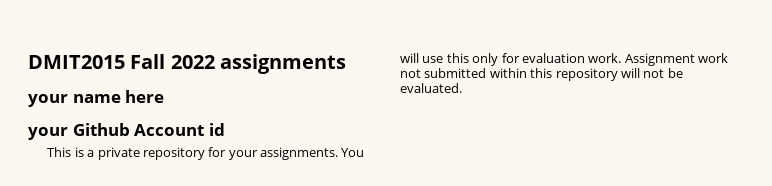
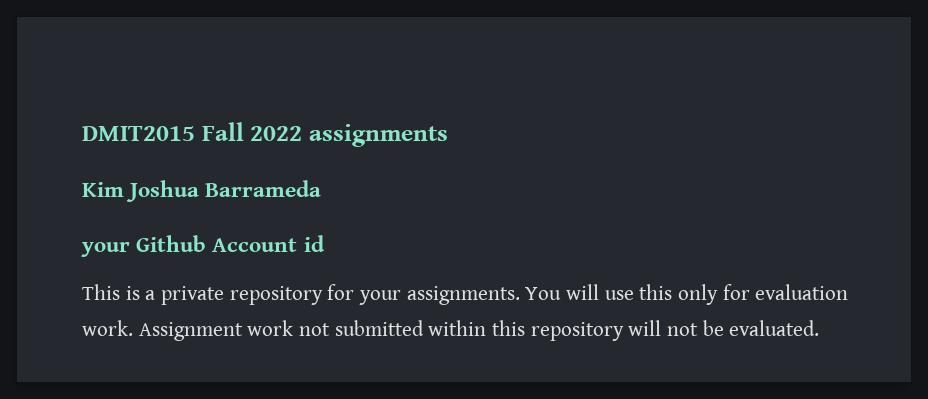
- your name here
+ Kim Joshua Barrameda

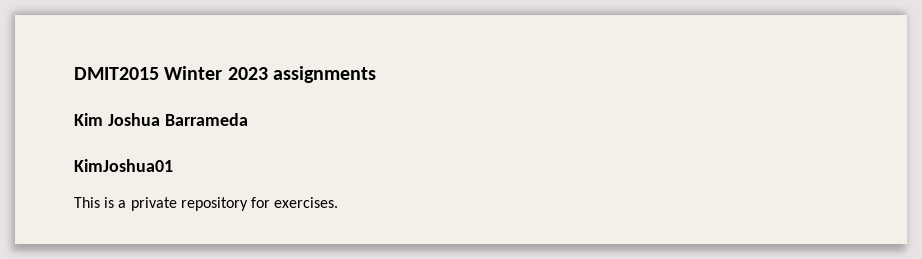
- DMIT2015 Fall 2022 assignments
+ DMIT2015 Winter 2023 assignments
- your Github Account id
+ KimJoshua01
- This is a private repository for your assignments. You will use this only for evaluation work. Assignment work not submitted within this repository will not be evaluated.
+ This is a private repository for exercises.

